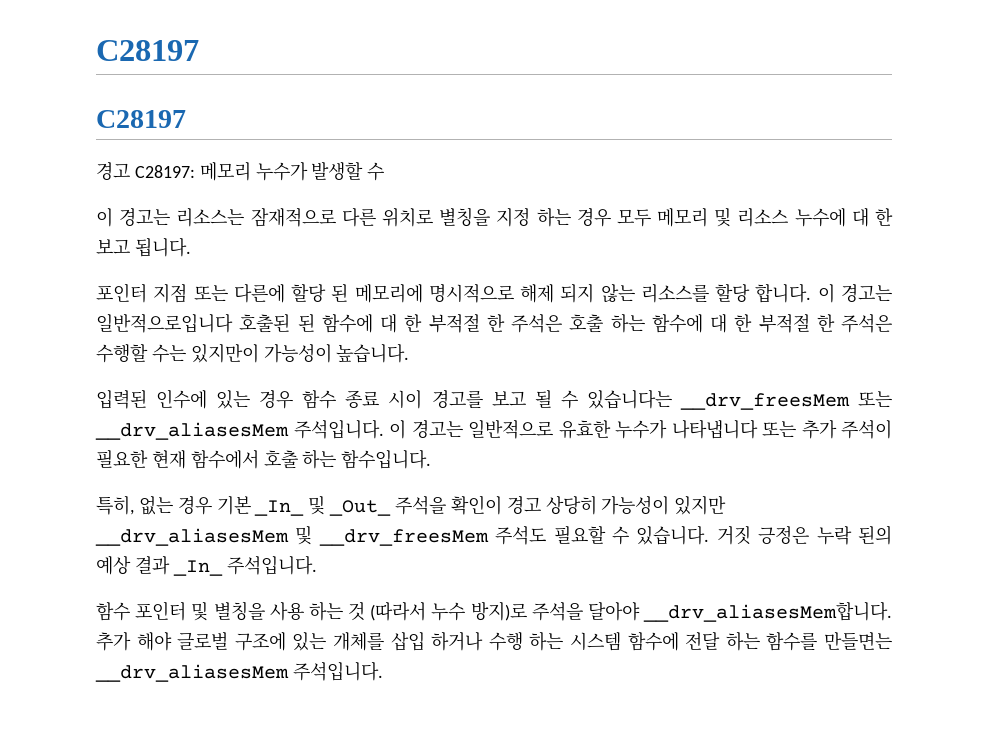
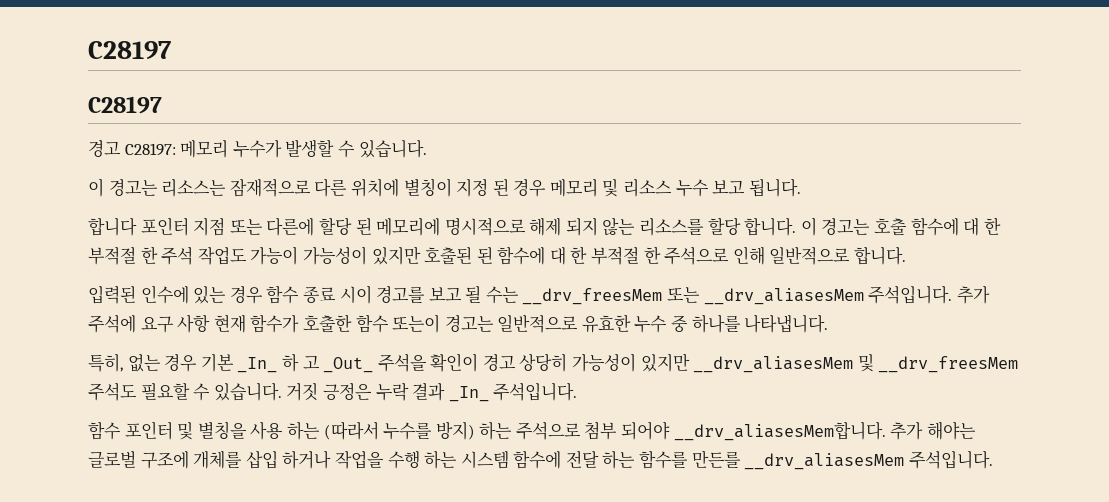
- 경고 C28197: 메모리 누수가 발생할 수
+ 경고 C28197: 메모리 누수가 발생할 수 있습니다.
- 이 경고는 리소스는 잠재적으로 다른 위치로 별칭을 지정 하는 경우 모두 메모리 및 리소스 누수에 대 한 보고 됩니다.
+ 이 경고는 리소스는 잠재적으로 다른 위치에 별칭이 지정 된 경우 메모리 및 리소스 누수 보고 됩니다.
- 포인터 지점 또는 다른에 할당 된 메모리에 명시적으로 해제 되지 않는 리소스를 할당 합니다.
+ 합니다 포인터 지점 또는 다른에 할당 된 메모리에 명시적으로 해제 되지 않는 리소스를 할당 합니다.
- 이 경고는 일반적으로입니다 호출된 된 함수에 대 한 부적절 한 주석은 호출 하는 함수에 대 한 부적절 한 주석은 수행할 수는 있지만이 가능성이 높습니다.
+ 이 경고는 호출 함수에 대 한 부적절 한 주석 작업도 가능이 가능성이 있지만 호출된 된 함수에 대 한 부적절 한 주석으로 인해 일반적으로 합니다.
- 입력된 인수에 있는 경우 함수 종료 시이 경고를 보고 될 수 있습니다는 __drv_freesMem 또는 __drv_aliasesMem 주석입니다.
+ 입력된 인수에 있는 경우 함수 종료 시이 경고를 보고 될 수는 __drv_freesMem 또는 __drv_aliasesMem 주석입니다.
- 이 경고는 일반적으로 유효한 누수가 나타냅니다 또는 추가 주석이 필요한 현재 함수에서 호출 하는 함수입니다.
+ 추가 주석에 요구 사항 현재 함수가 호출한 함수 또는이 경고는 일반적으로 유효한 누수 중 하나를 나타냅니다.
- 특히, 없는 경우 기본 _In_ 및 _Out_ 주석을 확인이 경고 상당히 가능성이 있지만 __drv_aliasesMem 및 __drv_freesMem 주석도 필요할 수 있습니다.
+ 특히, 없는 경우 기본 _In_ 하 고 _Out_ 주석을 확인이 경고 상당히 가능성이 있지만 __drv_aliasesMem 및 __drv_freesMem 주석도 필요할 수 있습니다.
- 거짓 긍정은 누락 된의 예상 결과 _In_ 주석입니다.
+ 거짓 긍정은 누락 결과 _In_ 주석입니다.
- 함수 포인터 및 별칭을 사용 하는 것 (따라서 누수 방지)로 주석을 달아야 __drv_aliasesMem합니다.
+ 함수 포인터 및 별칭을 사용 하는 (따라서 누수를 방지) 하는 주석으로 첨부 되어야 __drv_aliasesMem합니다.
- 추가 해야 글로벌 구조에 있는 개체를 삽입 하거나 수행 하는 시스템 함수에 전달 하는 함수를 만들면는 __drv_aliasesMem 주석입니다.
+ 추가 해야는 글로벌 구조에 개체를 삽입 하거나 작업을 수행 하는 시스템 함수에 전달 하는 함수를 만든를 __drv_aliasesMem 주석입니다.

